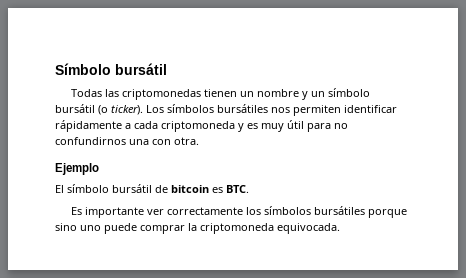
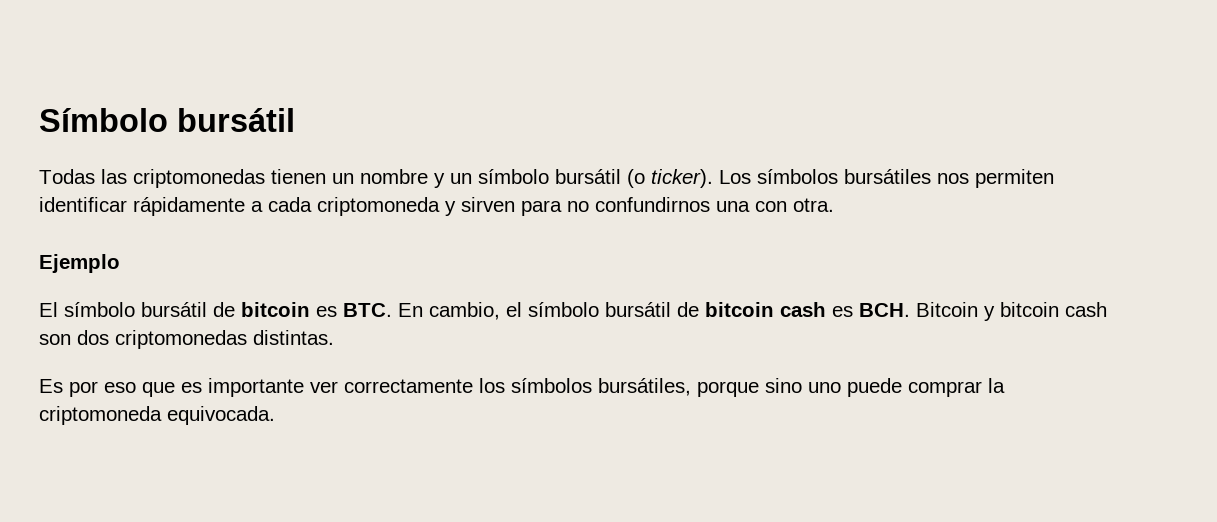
- Los símbolos bursátiles nos permiten identificar rápidamente a cada criptomoneda y es muy útil para no confundirnos una con otra.
+ Los símbolos bursátiles nos permiten identificar rápidamente a cada criptomoneda y sirven para no confundirnos una con otra.
- El símbolo bursátil de bitcoin es BTC.
- Es importante ver correctamente los símbolos bursátiles porque sino uno puede comprar la criptomoneda equivocada.
+ El símbolo bursátil de bitcoin es BTC. En cambio, el símbolo bursátil de bitcoin cash es BCH. Bitcoin y bitcoin cash son dos criptomonedas distintas.
+ Es por eso que es importante ver correctamente los símbolos bursátiles, porque sino uno puede comprar la criptomoneda equivocada.

